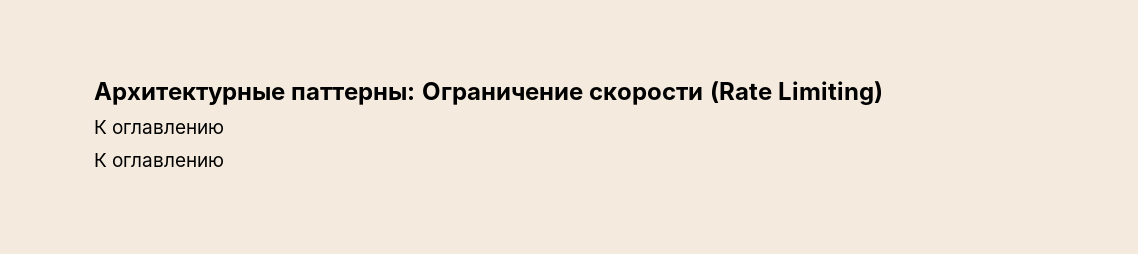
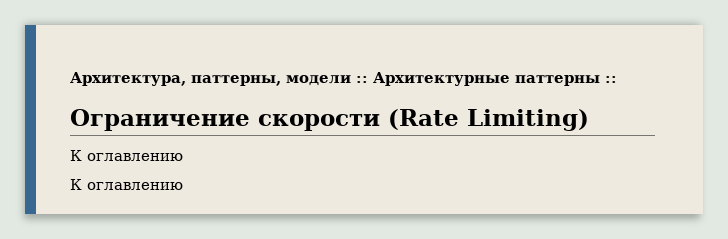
- Архитектурные паттерны: Ограничение скорости (Rate Limiting)
+ Архитектура, паттерны, модели :: Архитектурные паттерны ::
+ Ограничение скорости (Rate Limiting)

